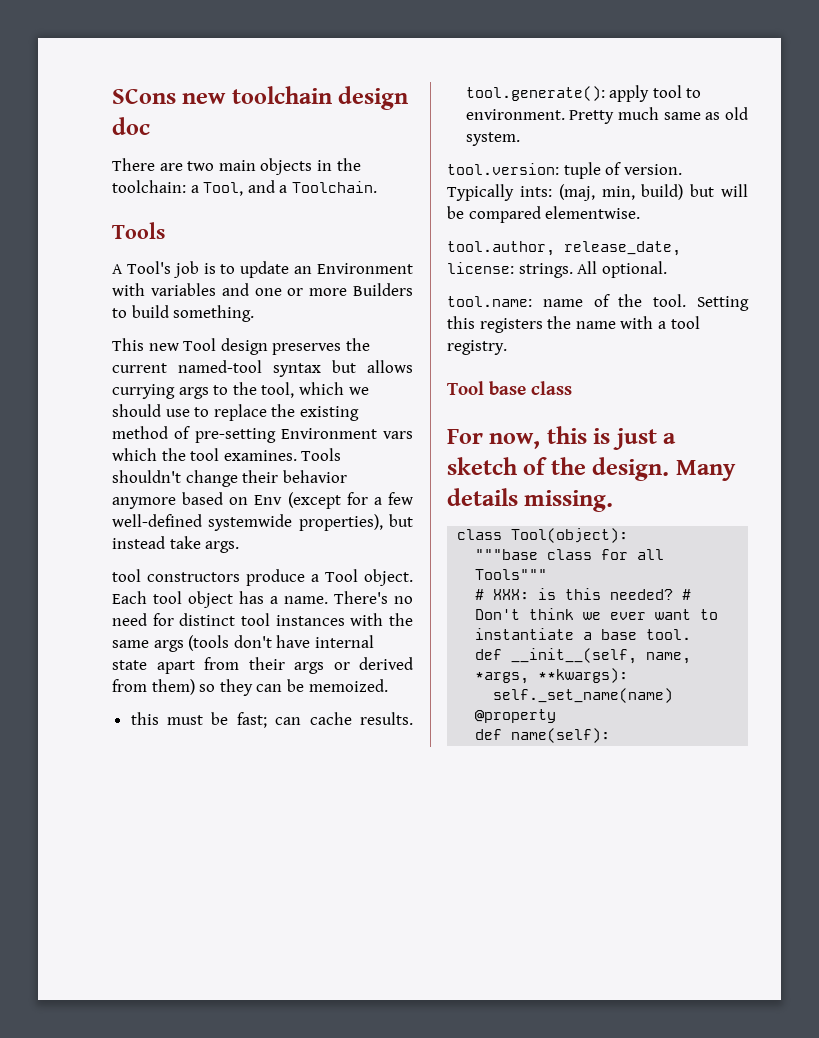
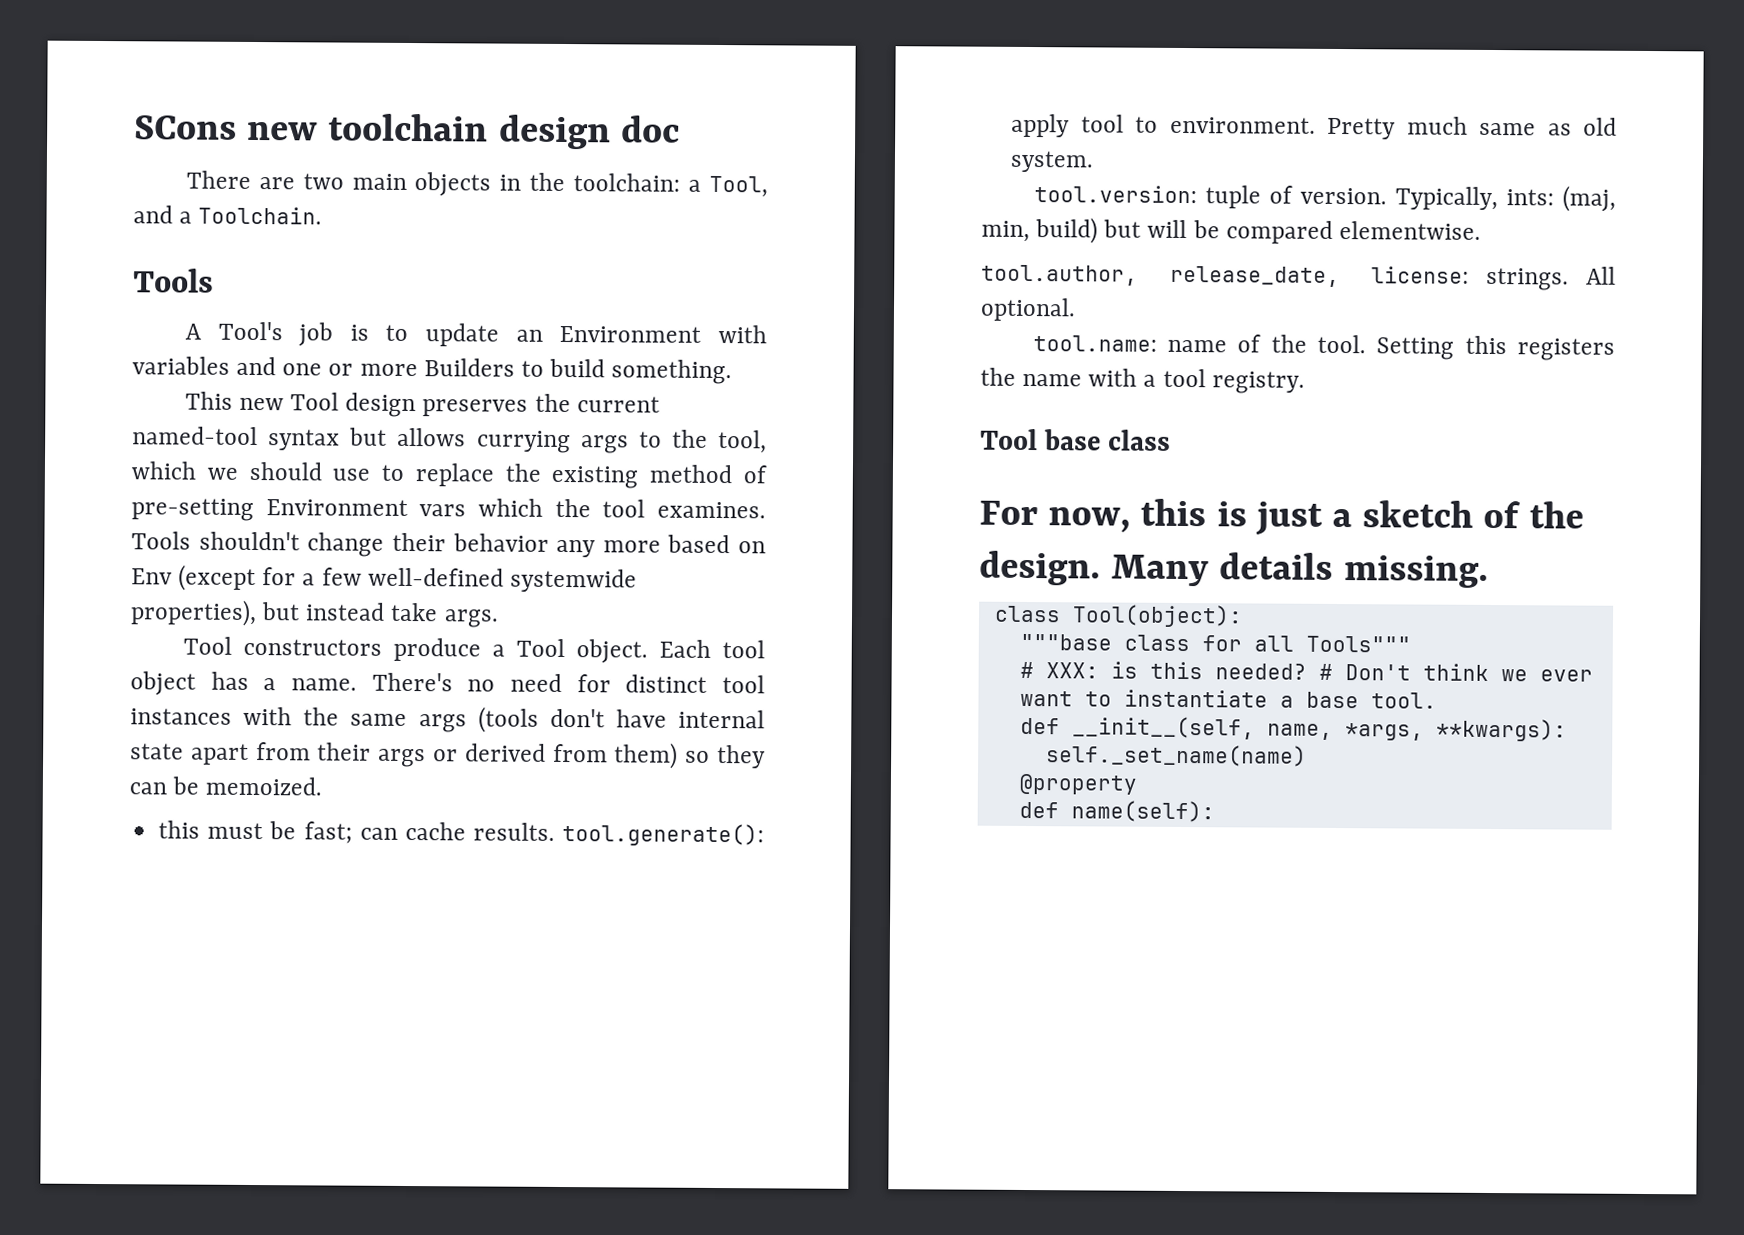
- Tools shouldn't change their behavior anymore based on Env (except for a few well-defined systemwide properties), but instead take args.
+ Tools shouldn't change their behavior any more based on Env (except for a few well-defined systemwide properties), but instead take args.
- tool constructors produce a Tool object.
+ Tool constructors produce a Tool object.
- Typically ints: (maj, min, build) but will be compared elementwise.
+ Typically, ints: (maj, min, build) but will be compared elementwise.

